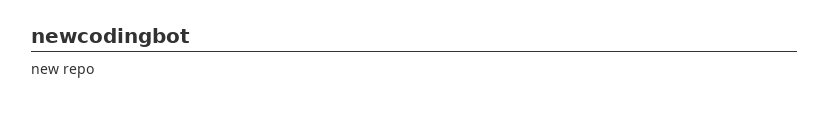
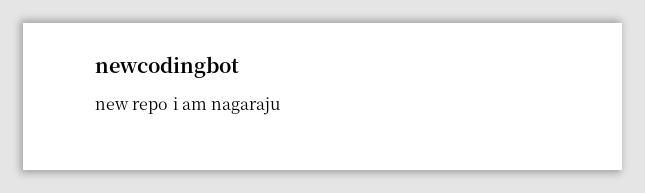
- new repo
+ new repo i am nagaraju

